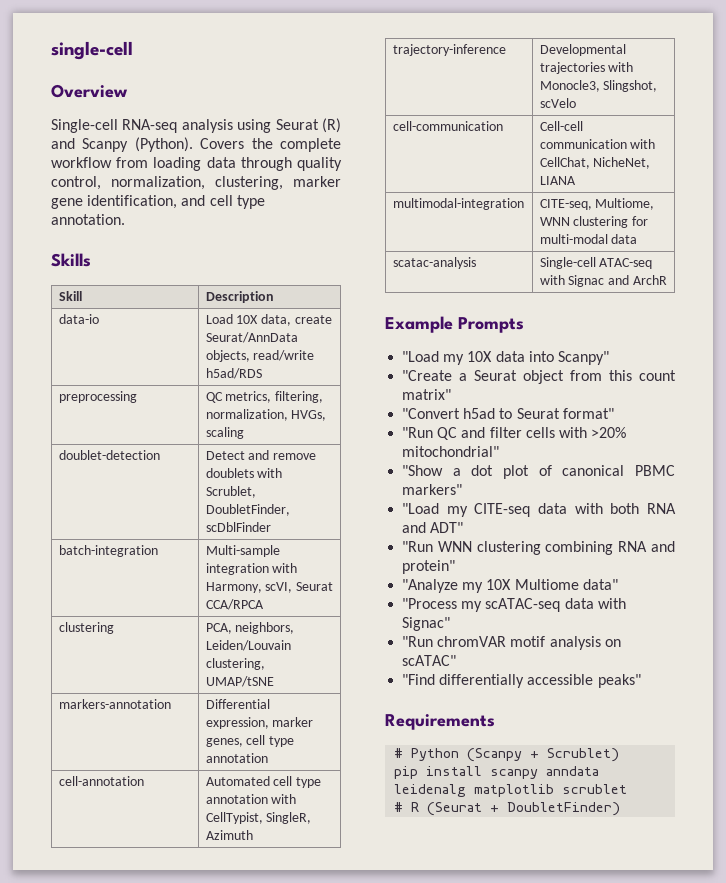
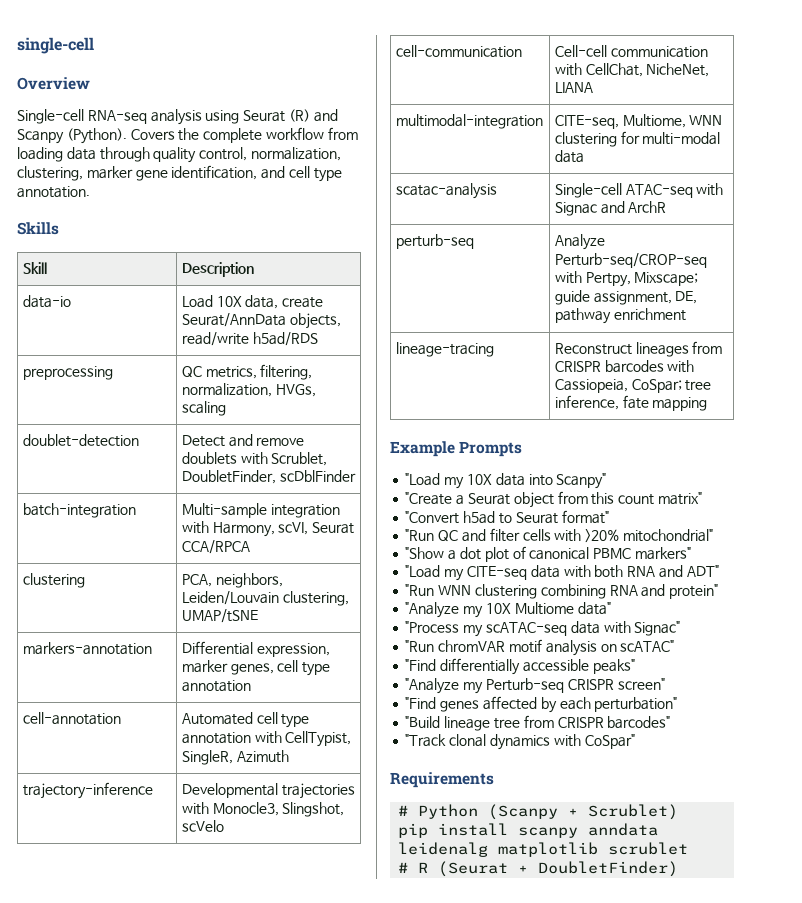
+ perturb-seq | Analyze Perturb-seq/CROP-seq with Pertpy, Mixscape; guide assignment, DE, pathway enrichment
+ lineage-tracing | Reconstruct lineages from CRISPR barcodes with Cassiopeia, CoSpar; tree inference, fate mapping
+ "Analyze my Perturb-seq CRISPR screen"
+ "Find genes affected by each perturbation"
+ "Build lineage tree from CRISPR barcodes"
+ "Track clonal dynamics with CoSpar"

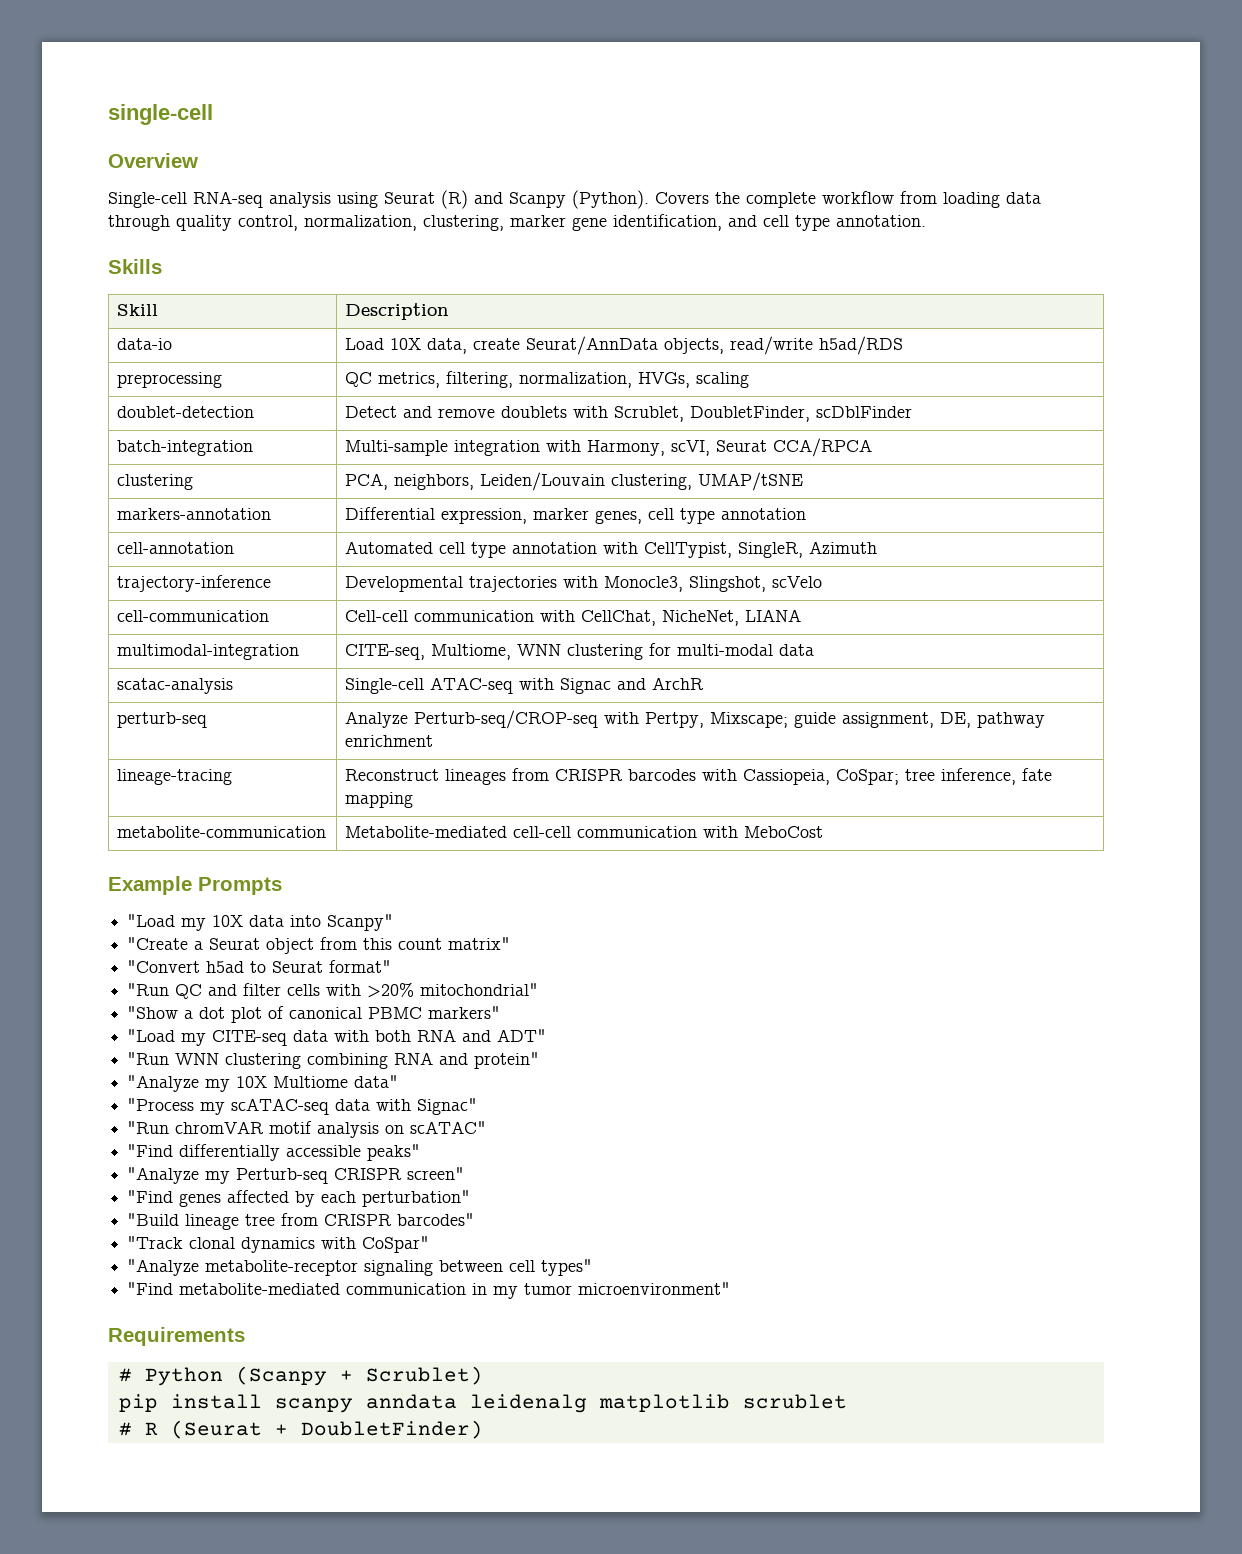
+ metabolite-communication | Metabolite-mediated cell-cell communication with MeboCost
+ "Analyze metabolite-receptor signaling between cell types"
+ "Find metabolite-mediated communication in my tumor microenvironment"

